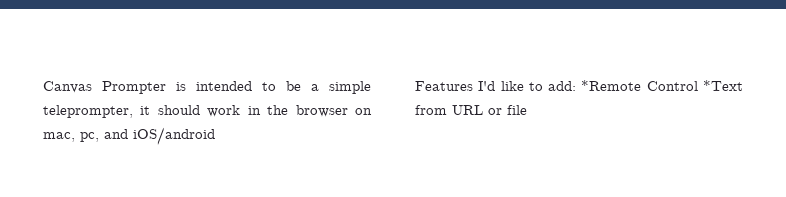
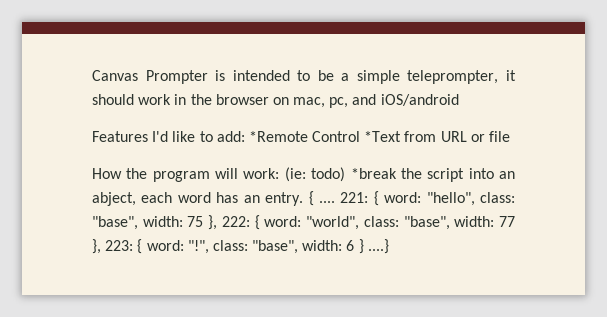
+ How the program will work: (ie: todo) *break the script into an abject, each word has an entry. { .... 221: { word: "hello", class: "base", width: 75 }, 222: { word: "world", class: "base", width: 77 }, 223: { word: "!", class: "base", width: 6 } ....}

